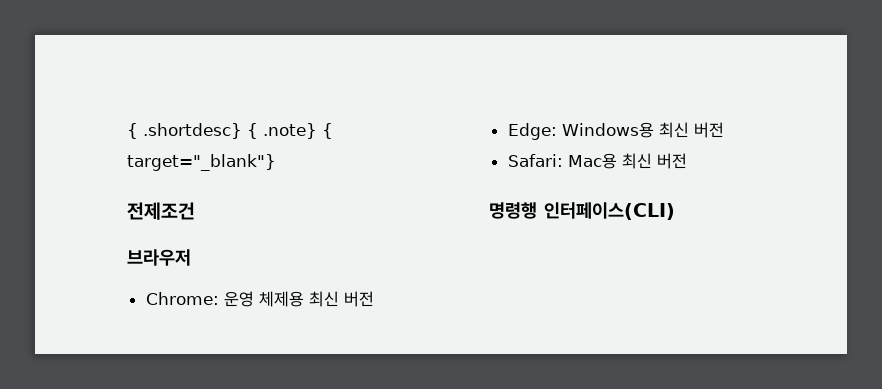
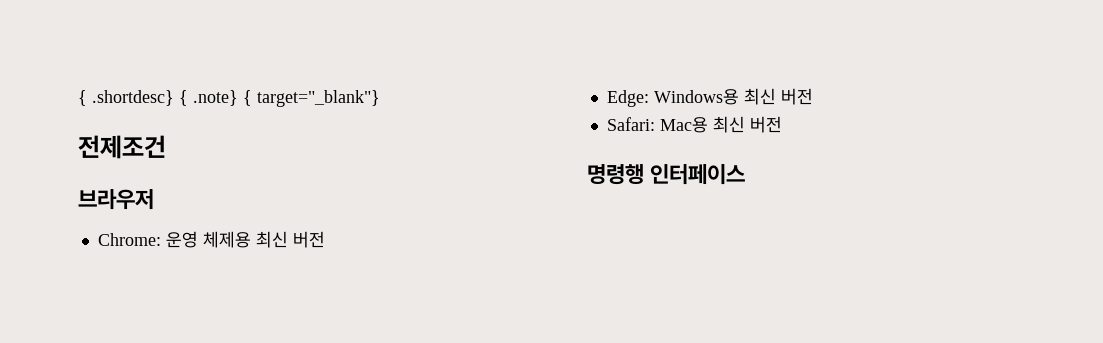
- 명령행 인터페이스(CLI)
+ 명령행 인터페이스

